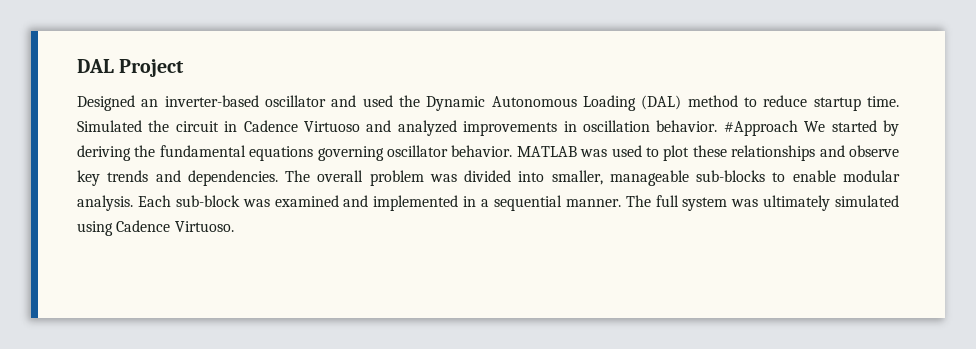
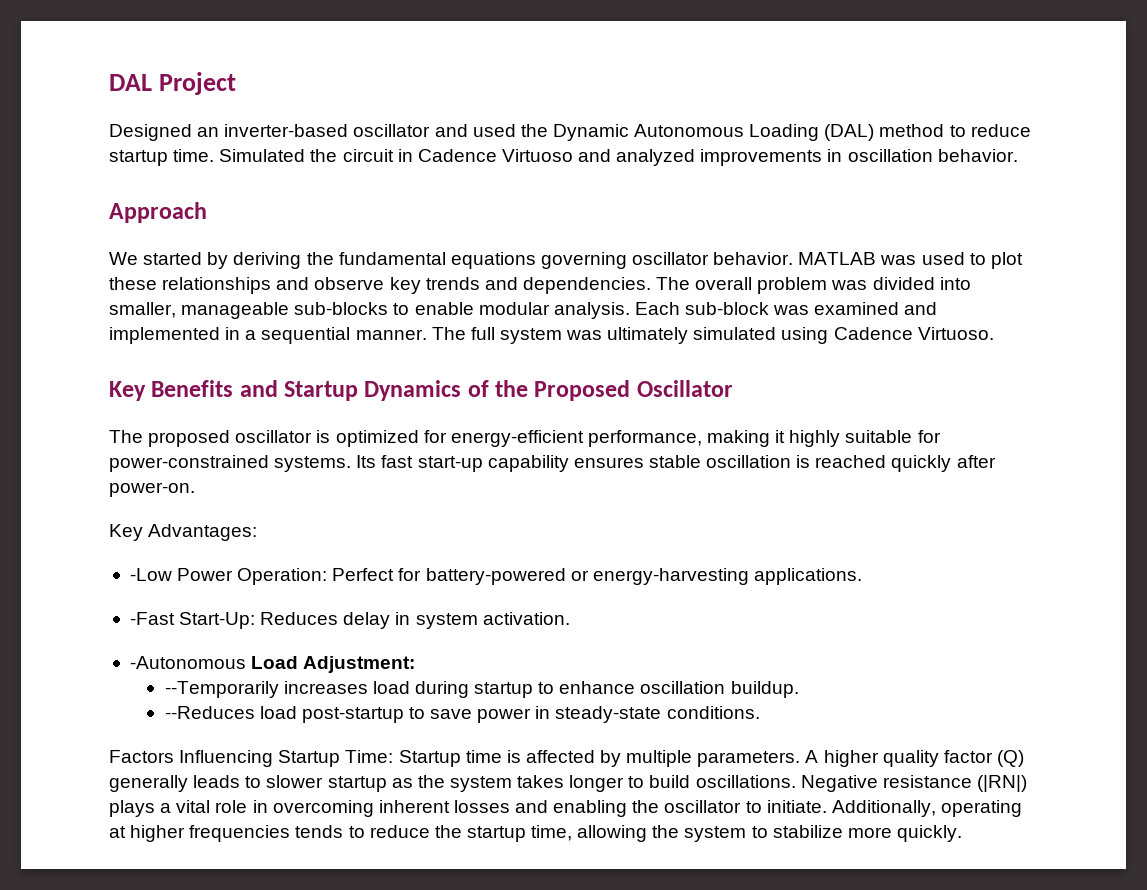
- Simulated the circuit in Cadence Virtuoso and analyzed improvements in oscillation behavior. #Approach We started by deriving the fundamental equations governing oscillator behavior.
+ Simulated the circuit in Cadence Virtuoso and analyzed improvements in oscillation behavior.
+ Approach
+ We started by deriving the fundamental equations governing oscillator behavior.
+ Key Benefits and Startup Dynamics of the Proposed Oscillator
+ The proposed oscillator is optimized for energy-efficient performance, making it highly suitable for power-constrained systems. Its fast start-up capability ensures stable oscillation is reached quickly after power-on.
+ Key Advantages:
+ -Low Power Operation: Perfect for battery-powered or energy-harvesting applications.
+ -Fast Start-Up: Reduces delay in system activation.
+ -Autonomous Load Adjustment:
+ --Temporarily increases load during startup to enhance oscillation buildup.
+ --Reduces load post-startup to save power in steady-state conditions.
+ Factors Influencing Startup Time: Startup time is affected by multiple parameters. A higher quality factor (Q) generally leads to slower startup as the system takes longer to build oscillations. Negative resistance (|RN|) plays a vital role in overcoming inherent losses and enabling the oscillator to initiate. Additionally, operating at higher frequencies tends to reduce the startup time, allowing the system to stabilize more quickly.

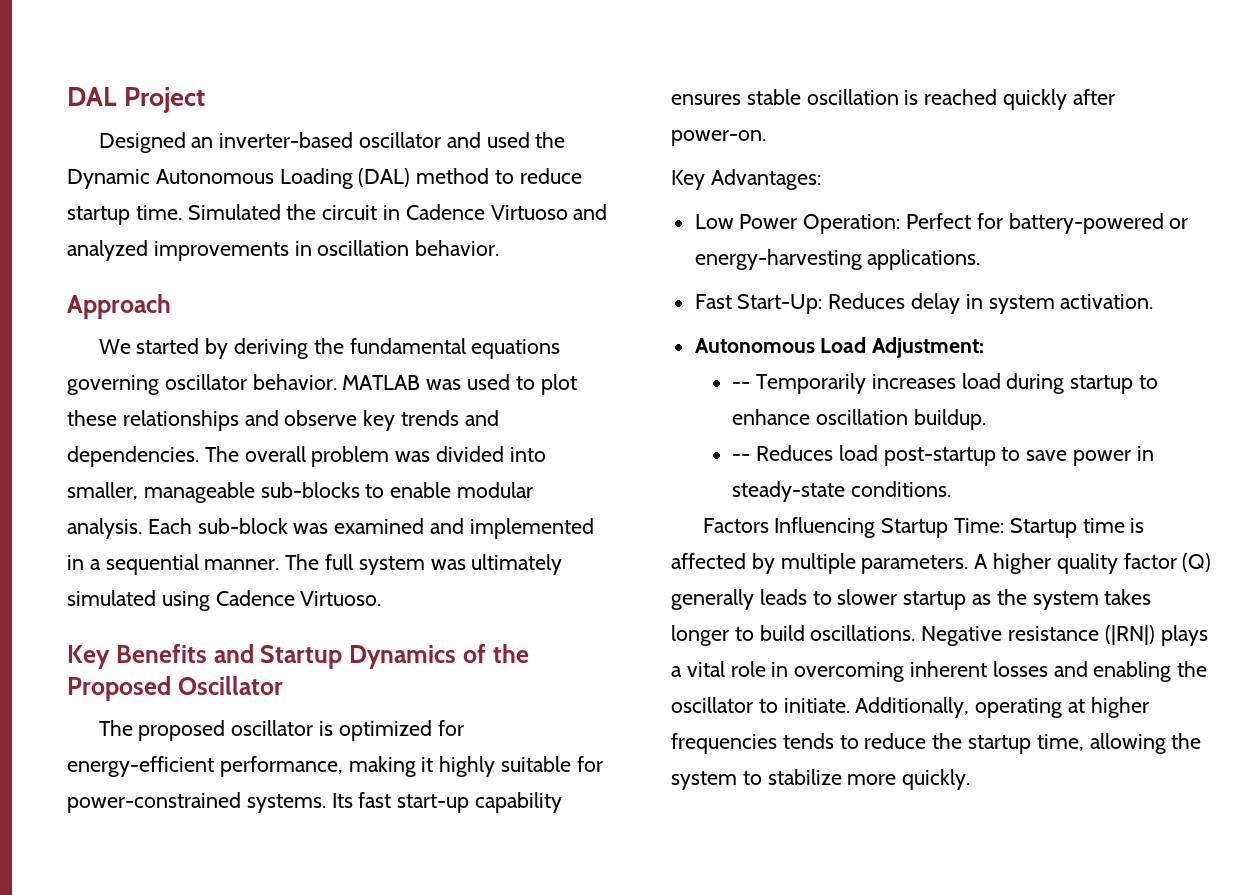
- -Low Power Operation: Perfect for battery-powered or energy-harvesting applications.
+ Low Power Operation: Perfect for battery-powered or energy-harvesting applications.
- -Fast Start-Up: Reduces delay in system activation.
+ Fast Start-Up: Reduces delay in system activation.
- -Autonomous Load Adjustment:
+ Autonomous Load Adjustment:
- --Temporarily increases load during startup to enhance oscillation buildup.
+ -- Temporarily increases load during startup to enhance oscillation buildup.
- --Reduces load post-startup to save power in steady-state conditions.
+ -- Reduces load post-startup to save power in steady-state conditions.

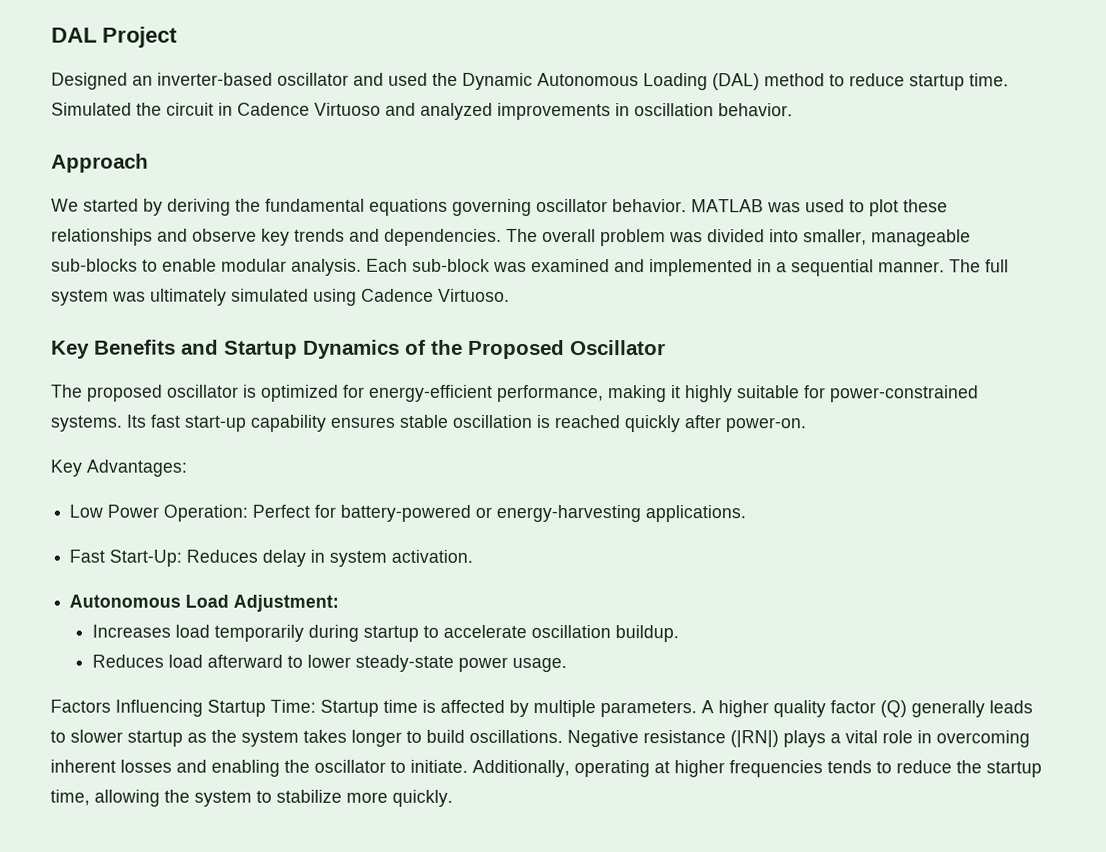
- -- Temporarily increases load during startup to enhance oscillation buildup.
+ Increases load temporarily during startup to accelerate oscillation buildup.
- -- Reduces load post-startup to save power in steady-state conditions.
+ Reduces load afterward to lower steady-state power usage.

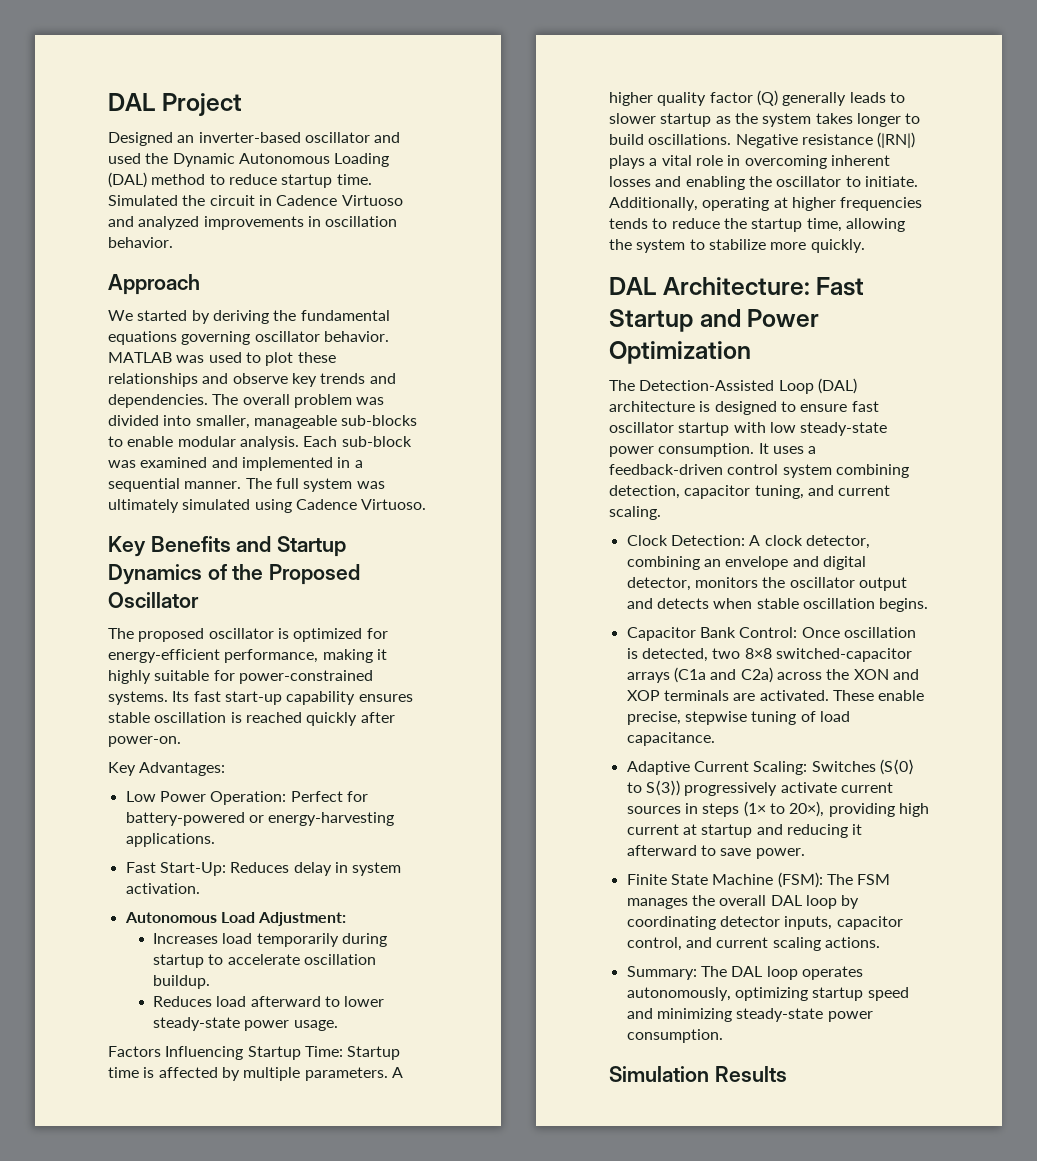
+ DAL Architecture: Fast Startup and Power Optimization
+ The Detection-Assisted Loop (DAL) architecture is designed to ensure fast oscillator startup with low steady-state power consumption. It uses a feedback-driven control system combining detection, capacitor tuning, and current scaling.
+ Clock Detection: A clock detector, combining an envelope and digital detector, monitors the oscillator output and detects when stable oscillation begins.
+ Capacitor Bank Control: Once oscillation is detected, two 8×8 switched-capacitor arrays (C1a and C2a) across the XON and XOP terminals are activated. These enable precise, stepwise tuning of load capacitance.
+ Adaptive Current Scaling: Switches (S⟨0⟩ to S⟨3⟩) progressively activate current sources in steps (1× to 20×), providing high current at startup and reducing it afterward to save power.
+ Finite State Machine (FSM): The FSM manages the overall DAL loop by coordinating detector inputs, capacitor control, and current scaling actions.
+ Summary: The DAL loop operates autonomously, optimizing startup speed and minimizing steady-state power consumption.
+ Simulation Results

